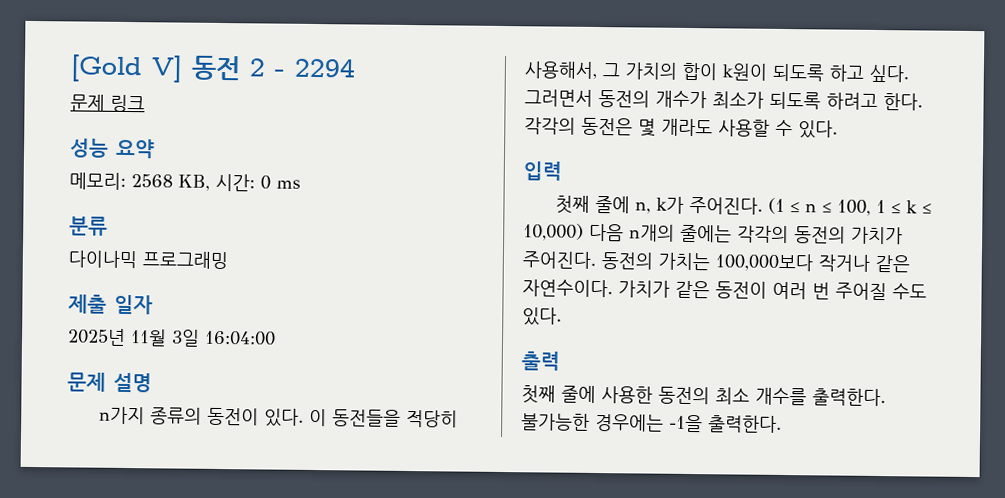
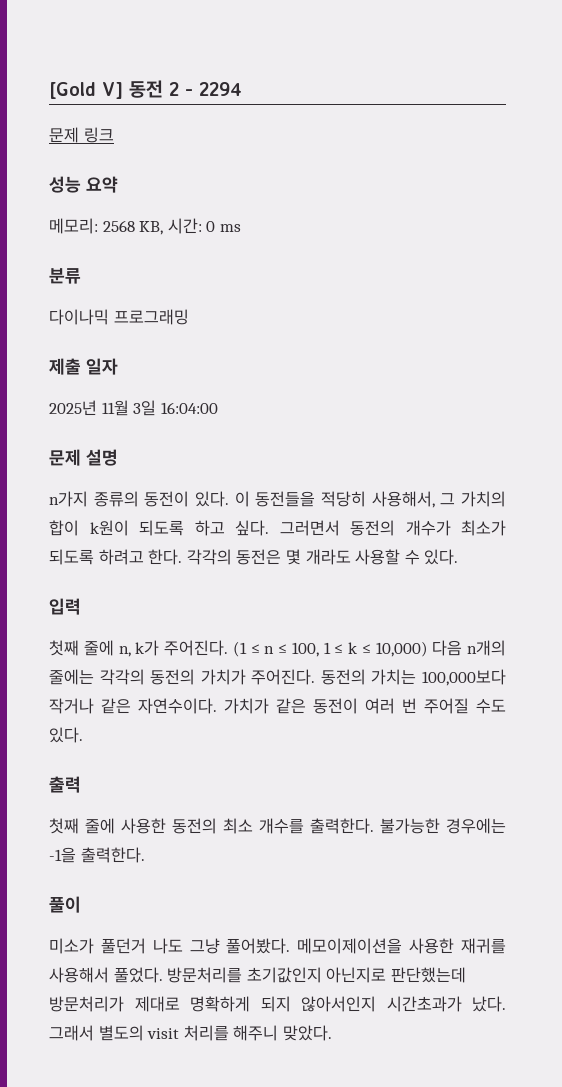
+ 풀이
+ 미소가 풀던거 나도 그냥 풀어봤다. 메모이제이션을 사용한 재귀를 사용해서 풀었다. 방문처리를 초기값인지 아닌지로 판단했는데 방문처리가 제대로 명확하게 되지 않아서인지 시간초과가 났다. 그래서 별도의 visit 처리를 해주니 맞았다.

